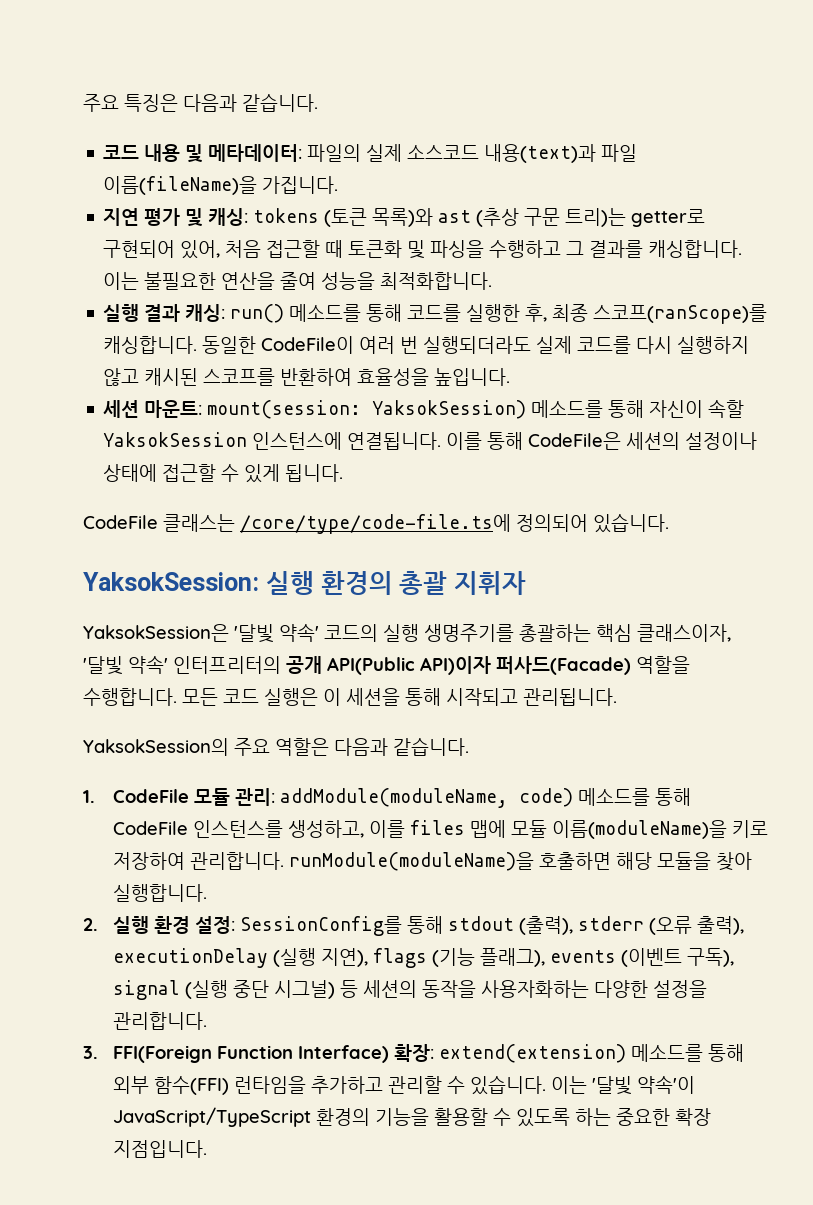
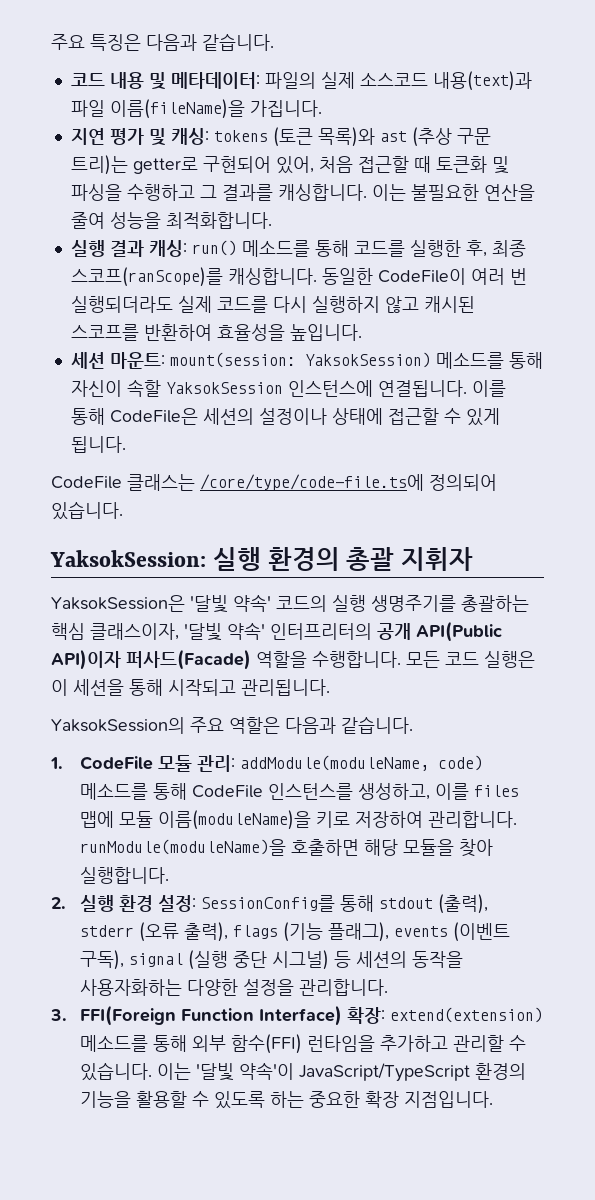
- 2. 실행 환경 설정: SessionConfig를 통해 stdout (출력), stderr (오류 출력), executionDelay (실행 지연), flags (기능 플래그), events (이벤트 구독), signal (실행 중단 시그널) 등 세션의 동작을 사용자화하는 다양한 설정을 관리합니다.
+ 2. 실행 환경 설정: SessionConfig를 통해 stdout (출력), stderr (오류 출력), flags (기능 플래그), events (이벤트 구독), signal (실행 중단 시그널) 등 세션의 동작을 사용자화하는 다양한 설정을 관리합니다.

